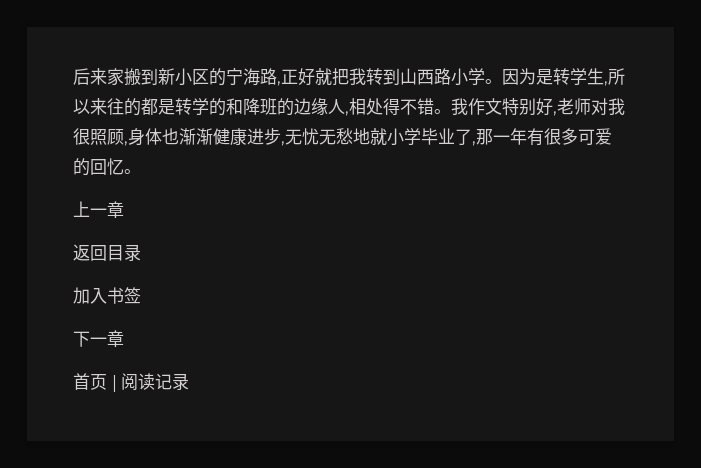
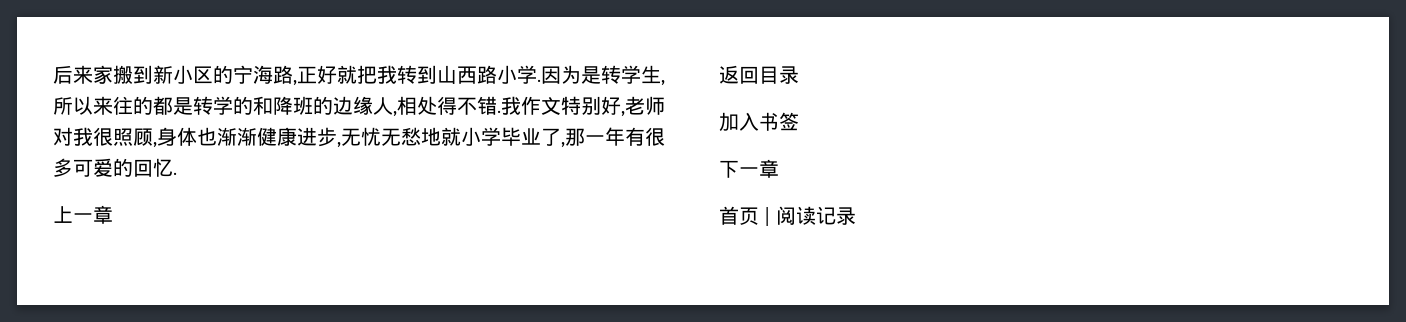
- 后来家搬到新小区的宁海路,正好就把我转到山西路小学。
+ 后来家搬到新小区的宁海路,正好就把我转到山西路小学.
- 因为是转学生,所以来往的都是转学的和降班的边缘人,相处得不错。
+ 因为是转学生,所以来往的都是转学的和降班的边缘人,相处得不错.
- 我作文特别好,老师对我很照顾,身体也渐渐健康进步,无忧无愁地就小学毕业了,那一年有很多可爱的回忆。
+ 我作文特别好,老师对我很照顾,身体也渐渐健康进步,无忧无愁地就小学毕业了,那一年有很多可爱的回忆.

